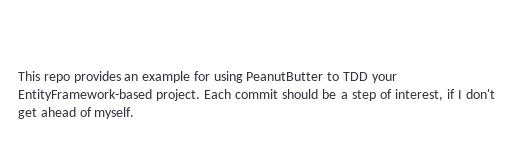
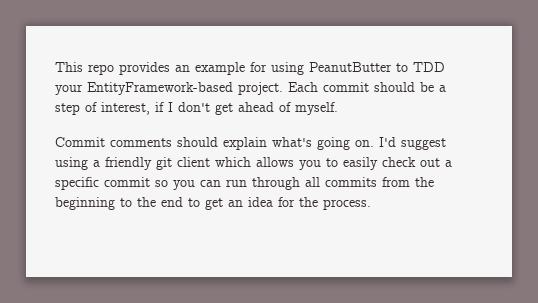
+ Commit comments should explain what's going on. I'd suggest using a friendly git client which allows you to easily check out a specific commit so you can run through all commits from the beginning to the end to get an idea for the process.

